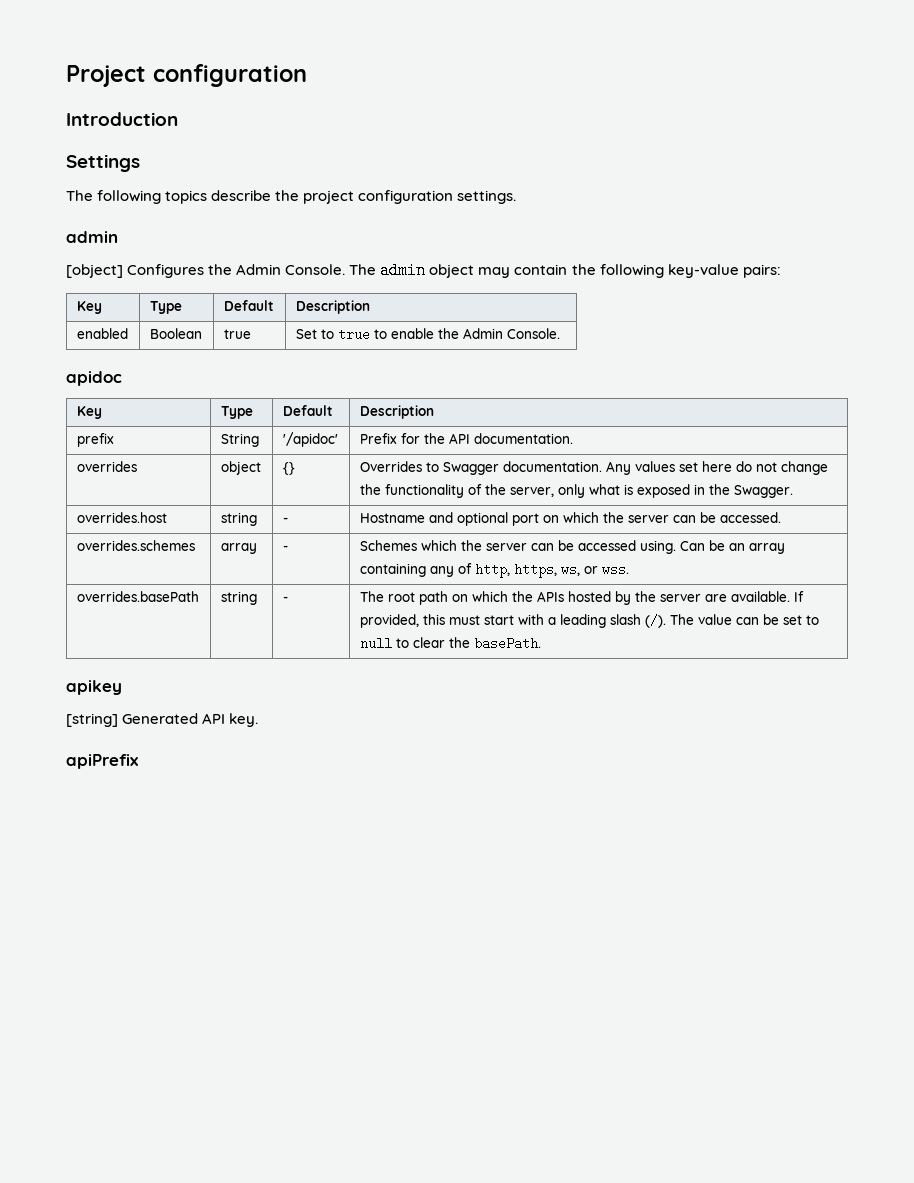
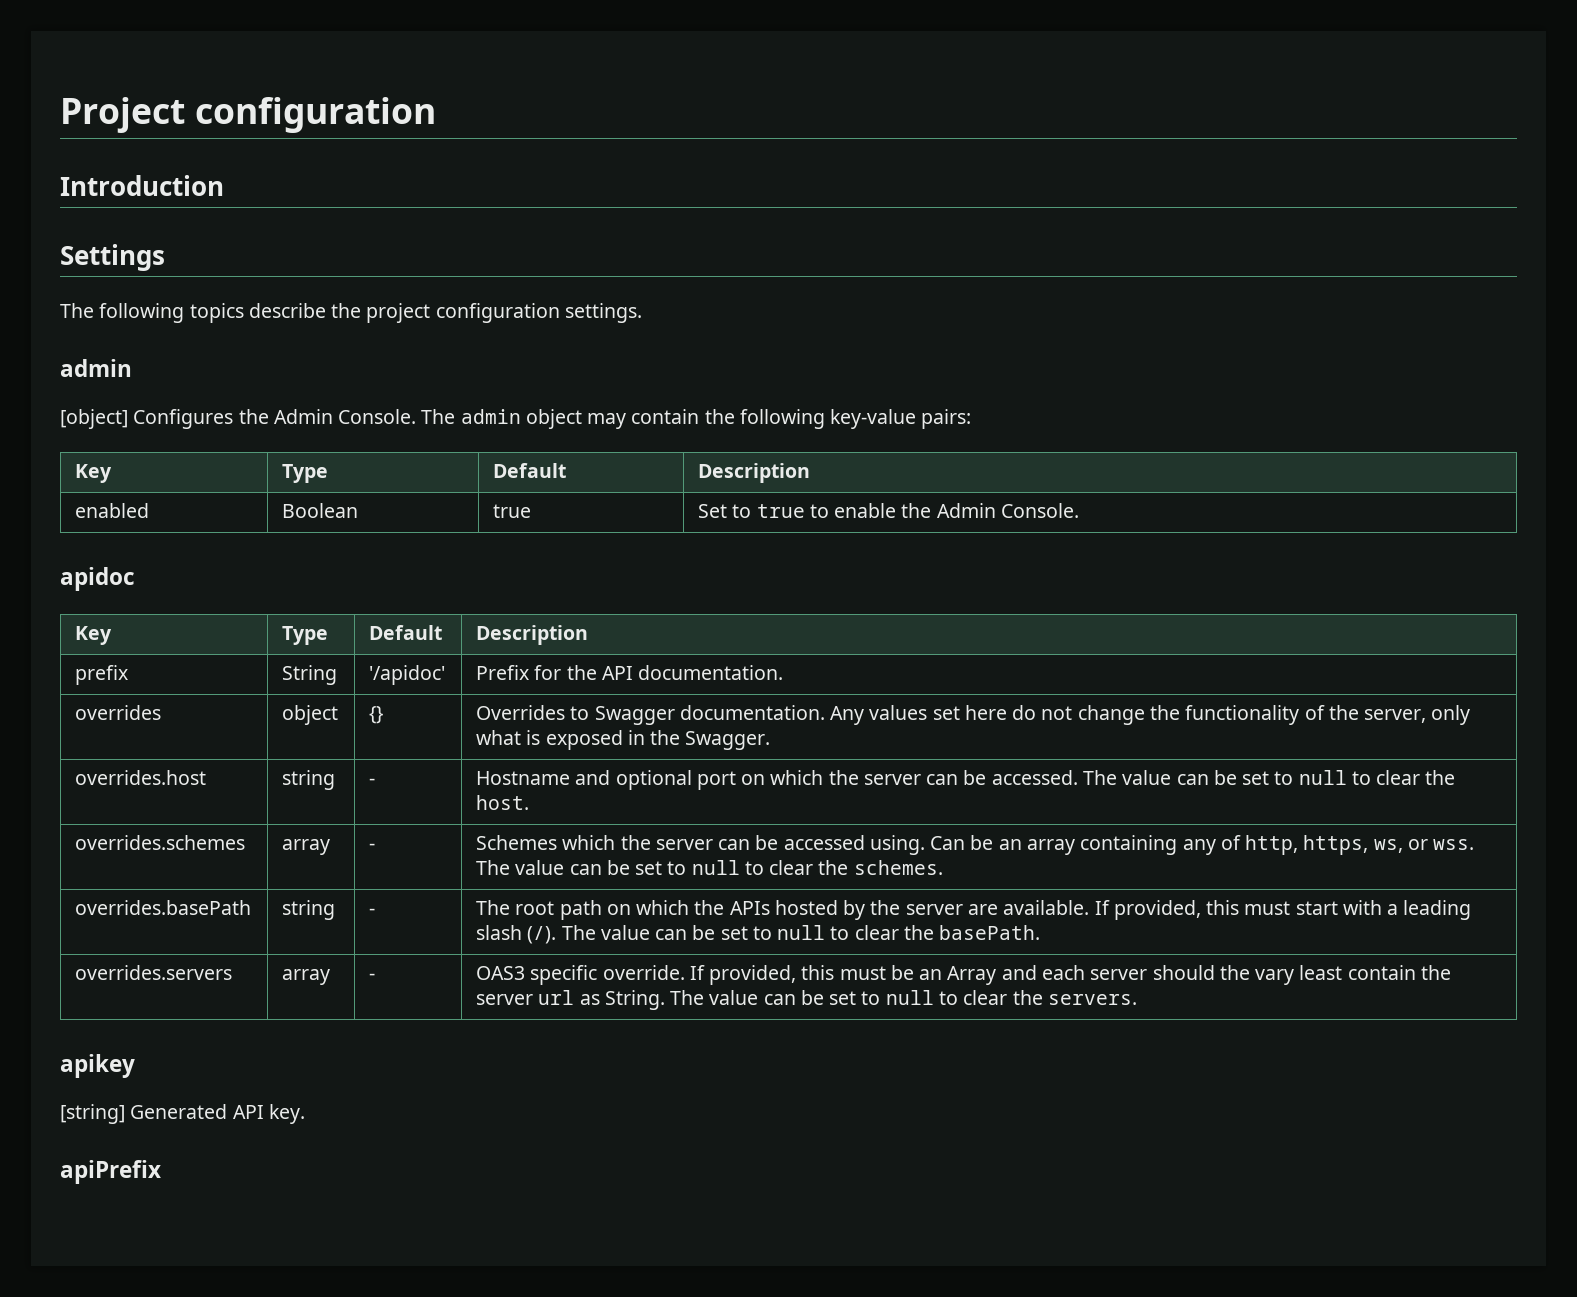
- overrides.host | string | - | Hostname and optional port on which the server can be accessed.
+ overrides.host | string | - | Hostname and optional port on which the server can be accessed. The value can be set to null to clear the host.
- overrides.schemes | array | - | Schemes which the server can be accessed using. Can be an array containing any of http, https, ws, or wss.
+ overrides.schemes | array | - | Schemes which the server can be accessed using. Can be an array containing any of http, https, ws, or wss. The value can be set to null to clear the schemes.
+ overrides.servers | array | - | OAS3 specific override. If provided, this must be an Array and each server should the vary least contain the server url as String. The value can be set to null to clear the servers.

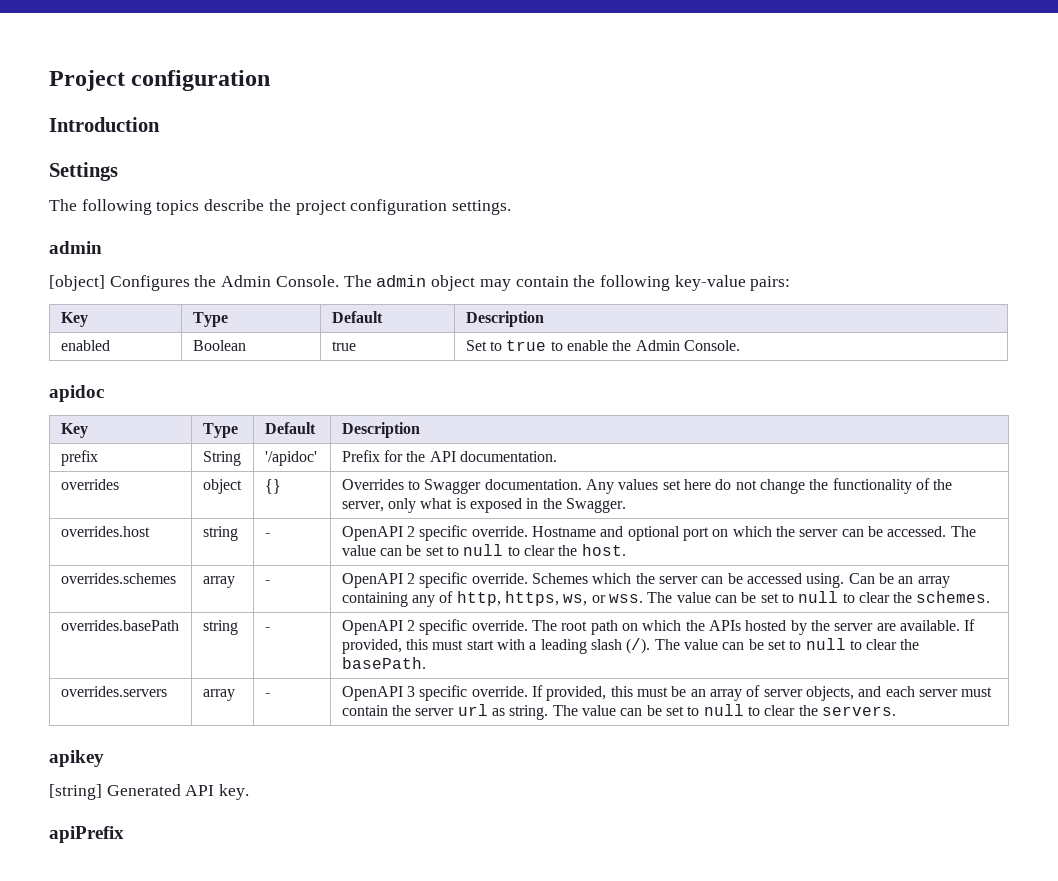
- overrides.host | string | - | Hostname and optional port on which the server can be accessed. The value can be set to null to clear the host.
+ overrides.host | string | - | OpenAPI 2 specific override. Hostname and optional port on which the server can be accessed. The value can be set to null to clear the host.
- overrides.schemes | array | - | Schemes which the server can be accessed using. Can be an array containing any of http, https, ws, or wss. The value can be set to null to clear the schemes.
+ overrides.schemes | array | - | OpenAPI 2 specific override. Schemes which the server can be accessed using. Can be an array containing any of http, https, ws, or wss. The value can be set to null to clear the schemes.
- - | The root path on which the APIs hosted by the server are available.
+ - | OpenAPI 2 specific override. The root path on which the APIs hosted by the server are available.
- overrides.servers | array | - | OAS3 specific override. If provided, this must be an Array and each server should the vary least contain the server url as String. The value can be set to null to clear the servers.
+ overrides.servers | array | - | OpenAPI 3 specific override. If provided, this must be an array of server objects, and each server must contain the server url as string. The value can be set to null to clear the servers.

